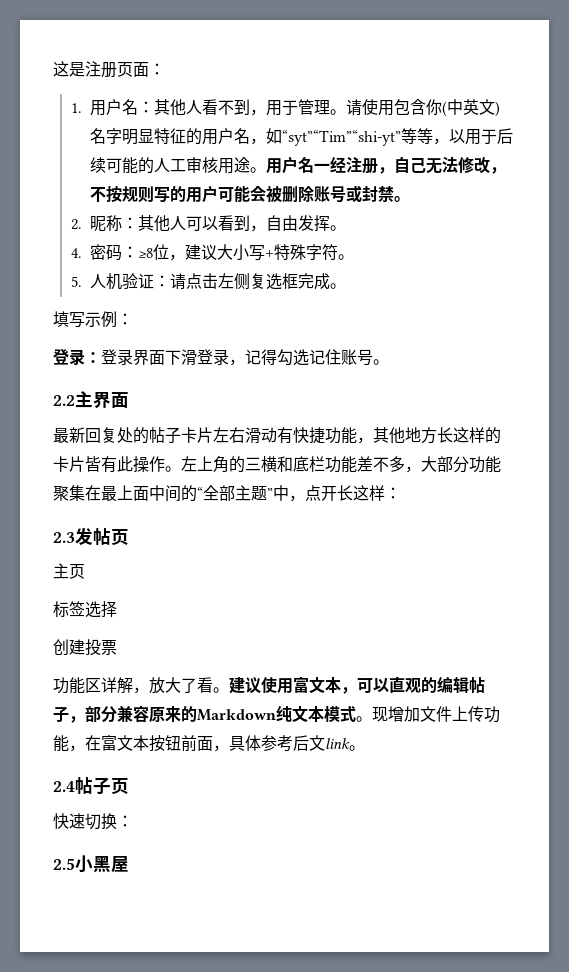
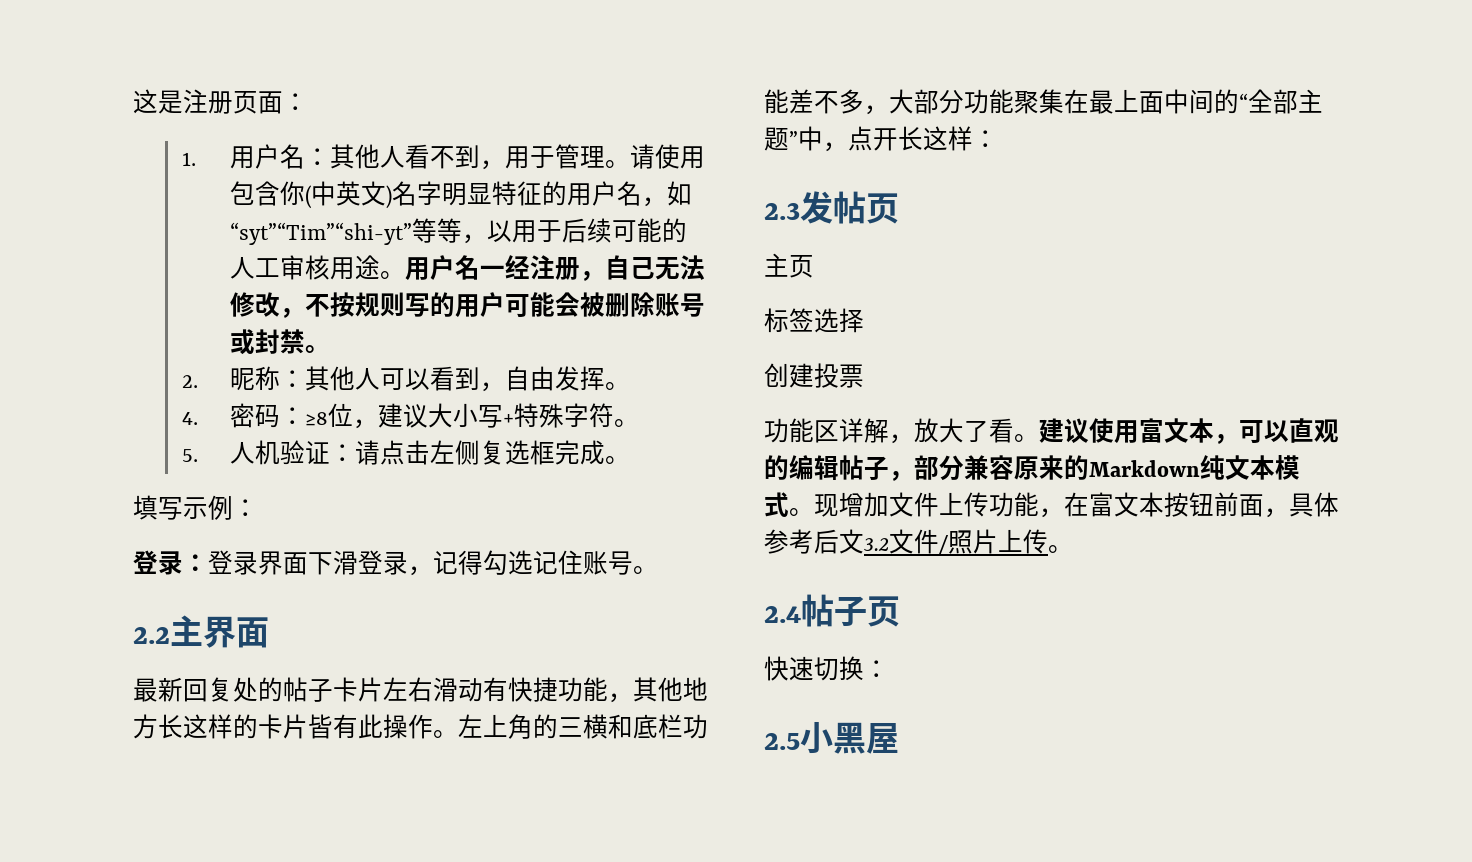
- 现增加文件上传功能，在富文本按钮前面，具体参考后文link。
+ 现增加文件上传功能，在富文本按钮前面，具体参考后文3.2文件/照片上传。

